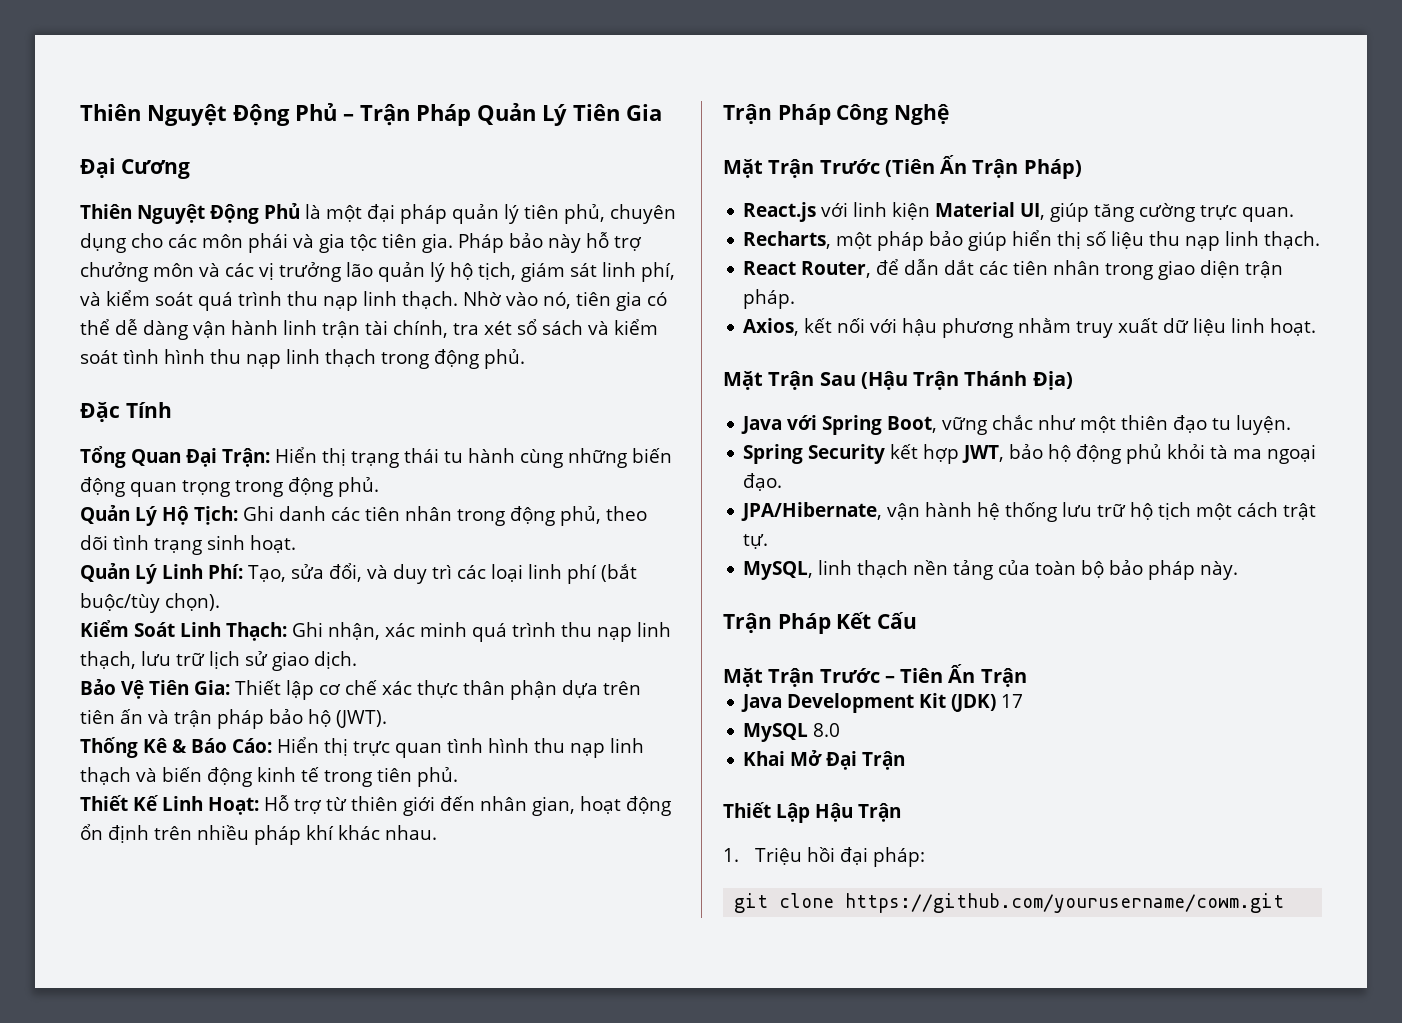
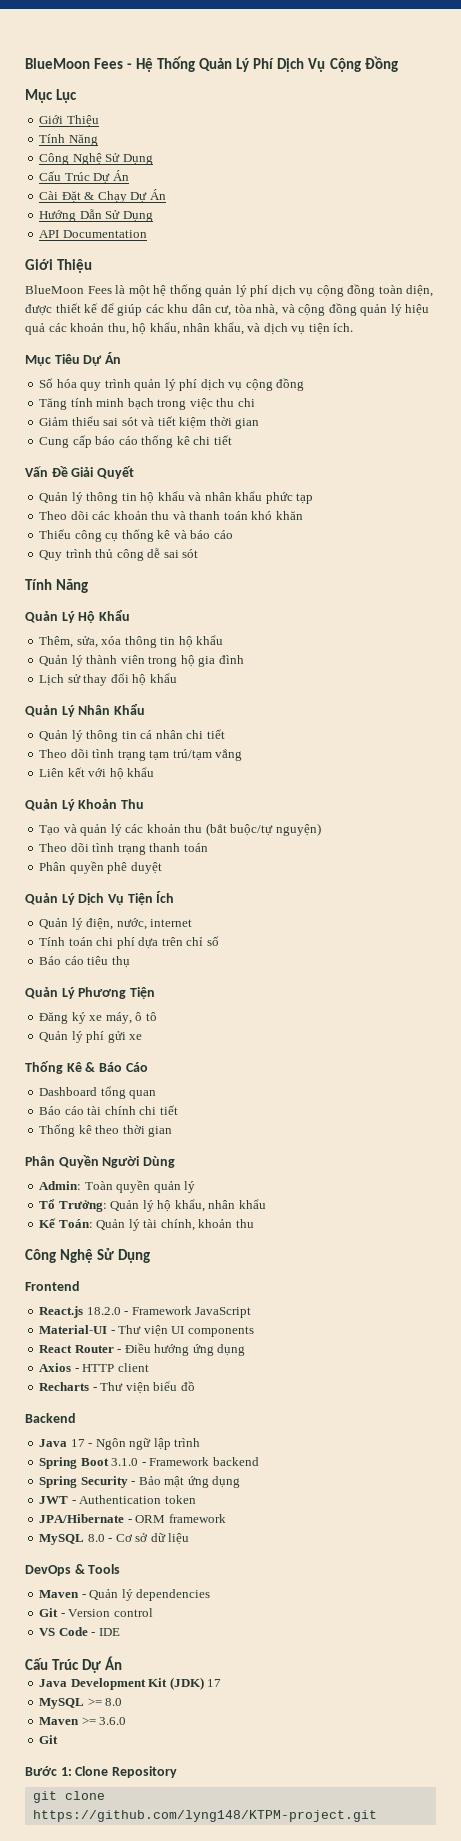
- Thiên Nguyệt Động Phủ – Trận Pháp Quản Lý Tiên Gia
- Đại Cương
- Thiên Nguyệt Động Phủ là một đại pháp quản lý tiên phủ, chuyên dụng cho các môn phái và gia tộc tiên gia. Pháp bảo này hỗ trợ chưởng môn và các vị trưởng lão quản lý hộ tịch, giám sát linh phí, và kiểm soát quá trình thu nạp linh thạch. Nhờ vào nó, tiên gia có thể dễ dàng vận hành linh trận tài chính, tra xét sổ sách và kiểm soát tình hình thu nạp linh thạch trong động phủ.
- Đặc Tính
- Tổng Quan Đại Trận: Hiển thị trạng thái tu hành cùng những biến động quan trọng trong động phủ.
- Quản Lý Hộ Tịch: Ghi danh các tiên nhân trong động phủ, theo dõi tình trạng sinh hoạt.
- Quản Lý Linh Phí: Tạo, sửa đổi, và duy trì các loại linh phí (bắt buộc/tùy chọn).
- Kiểm Soát Linh Thạch: Ghi nhận, xác minh quá trình thu nạp linh thạch, lưu trữ lịch sử giao dịch.
- Bảo Vệ Tiên Gia: Thiết lập cơ chế xác thực thân phận dựa trên tiên ấn và trận pháp bảo hộ (JWT).
- Thống Kê & Báo Cáo: Hiển thị trực quan tình hình thu nạp linh thạch và biến động kinh tế trong tiên phủ.
- Thiết Kế Linh Hoạt: Hỗ trợ từ thiên giới đến nhân gian, hoạt động ổn định trên nhiều pháp khí khác nhau.
- Trận Pháp Công Nghệ
- Mặt Trận Trước (Tiên Ấn Trận Pháp)
- React.js với linh kiện Material UI, giúp tăng cường trực quan.
- Recharts, một pháp bảo giúp hiển thị số liệu thu nạp linh thạch.
- React Router, để dẫn dắt các tiên nhân trong giao diện trận pháp.
- Axios, kết nối với hậu phương nhằm truy xuất dữ liệu linh hoạt.
- Mặt Trận Sau (Hậu Trận Thánh Địa)
- Java với Spring Boot, vững chắc như một thiên đạo tu luyện.
- Spring Security kết hợp JWT, bảo hộ động phủ khỏi tà ma ngoại đạo.
- JPA/Hibernate, vận hành hệ thống lưu trữ hộ tịch một cách trật tự.
- MySQL, linh thạch nền tảng của toàn bộ bảo pháp này.
- Trận Pháp Kết Cấu
- Mặt Trận Trước – Tiên Ấn Trận
+ BlueMoon Fees - Hệ Thống Quản Lý Phí Dịch Vụ Cộng Đồng
+ Mục Lục
+ Giới Thiệu
+ Tính Năng
+ Công Nghệ Sử Dụng
+ Cấu Trúc Dự Án
+ Cài Đặt & Chạy Dự Án
+ Hướng Dẫn Sử Dụng
+ API Documentation
+ Giới Thiệu
+ BlueMoon Fees là một hệ thống quản lý phí dịch vụ cộng đồng toàn diện, được thiết kế để giúp các khu dân cư, tòa nhà, và cộng đồng quản lý hiệu quả các khoản thu, hộ khẩu, nhân khẩu, và dịch vụ tiện ích.
+ Mục Tiêu Dự Án
+ Số hóa quy trình quản lý phí dịch vụ cộng đồng
+ Tăng tính minh bạch trong việc thu chi
+ Giảm thiểu sai sót và tiết kiệm thời gian
+ Cung cấp báo cáo thống kê chi tiết
+ Vấn Đề Giải Quyết
+ Quản lý thông tin hộ khẩu và nhân khẩu phức tạp
+ Theo dõi các khoản thu và thanh toán khó khăn
+ Thiếu công cụ thống kê và báo cáo
+ Quy trình thủ công dễ sai sót
+ Tính Năng
+ Quản Lý Hộ Khẩu
+ Thêm, sửa, xóa thông tin hộ khẩu
+ Quản lý thành viên trong hộ gia đình
+ Lịch sử thay đổi hộ khẩu
+ Quản Lý Nhân Khẩu
+ Quản lý thông tin cá nhân chi tiết
+ Theo dõi tình trạng tạm trú/tạm vắng
+ Liên kết với hộ khẩu
+ Quản Lý Khoản Thu
+ Tạo và quản lý các khoản thu (bắt buộc/tự nguyện)
+ Theo dõi tình trạng thanh toán
+ Phân quyền phê duyệt
+ Quản Lý Dịch Vụ Tiện Ích
+ Quản lý điện, nước, internet
+ Tính toán chi phí dựa trên chỉ số
+ Báo cáo tiêu thụ
+ Quản Lý Phương Tiện
+ Đăng ký xe máy, ô tô
+ Quản lý phí gửi xe
+ Thống Kê & Báo Cáo
+ Dashboard tổng quan
+ Báo cáo tài chính chi tiết
+ Thống kê theo thời gian
+ Phân Quyền Người Dùng
+ Admin: Toàn quyền quản lý
+ Tổ Trưởng: Quản lý hộ khẩu, nhân khẩu
+ Kế Toán: Quản lý tài chính, khoản thu
+ Công Nghệ Sử Dụng
+ Frontend
+ React.js 18.2.0 - Framework JavaScript
+ Material-UI - Thư viện UI components
+ React Router - Điều hướng ứng dụng
+ Axios - HTTP client
+ Recharts - Thư viện biểu đồ
+ Backend
+ Java 17 - Ngôn ngữ lập trình
+ Spring Boot 3.1.0 - Framework backend
+ Spring Security - Bảo mật ứng dụng
+ JWT - Authentication token
+ JPA/Hibernate - ORM framework
+ MySQL 8.0 - Cơ sở dữ liệu
+ DevOps & Tools
+ Maven - Quản lý dependencies
+ Git - Version control
+ VS Code - IDE
+ Cấu Trúc Dự Án
- MySQL 8.0
+ MySQL >= 8.0
- Khai Mở Đại Trận
- Thiết Lập Hậu Trận
- 1. Triệu hồi đại pháp:
+ Maven >= 3.6.0
+ Git
+ Bước 1: Clone Repository
- git clone https://github.com/yourusername/cowm.git
+ git clone https://github.com/lyng148/KTPM-project.git

